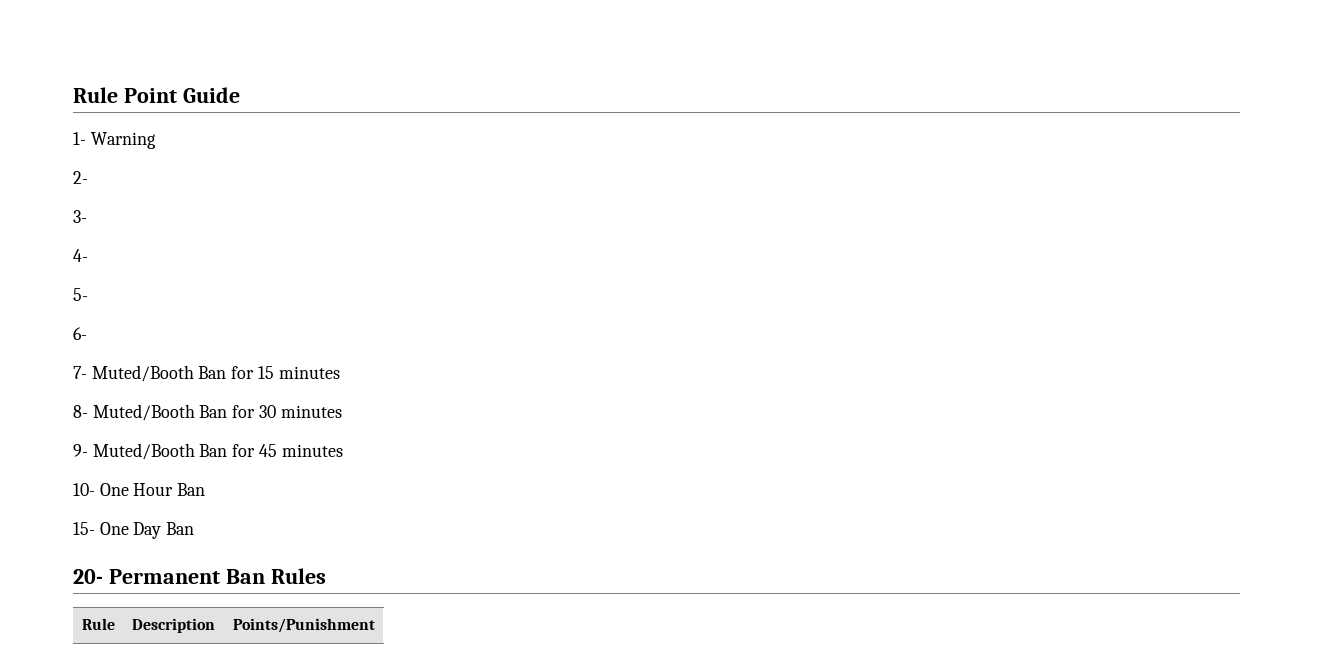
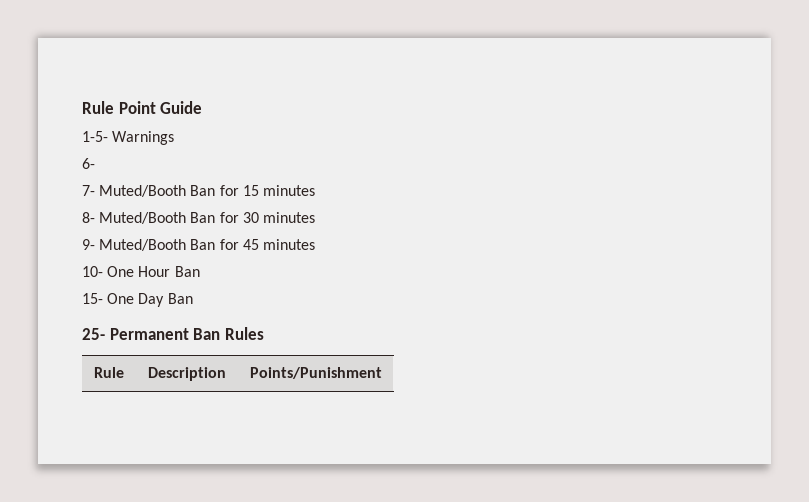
- 1- Warning
- 2-
- 3-
- 4-
- 5-
+ 1-5- Warnings
- 20- Permanent Ban Rules
+ 25- Permanent Ban Rules

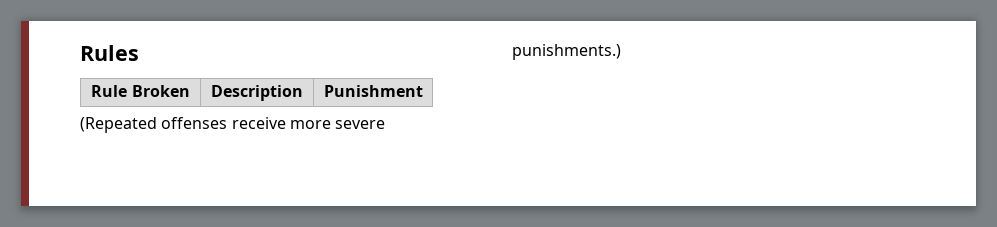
- Rule Point Guide
- 1-5- Warnings
- 6-
- 7- Muted/Booth Ban for 15 minutes
- 8- Muted/Booth Ban for 30 minutes
- 9- Muted/Booth Ban for 45 minutes
- 10- One Hour Ban
- 15- One Day Ban
- 25- Permanent Ban Rules
+ Rules
- Rule | Description | Points/Punishment
+ Rule Broken | Description | Punishment
+ (Repeated offenses receive more severe punishments.)

